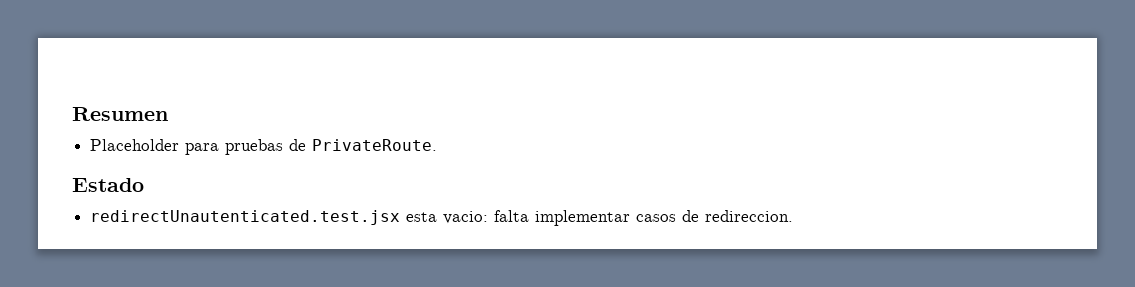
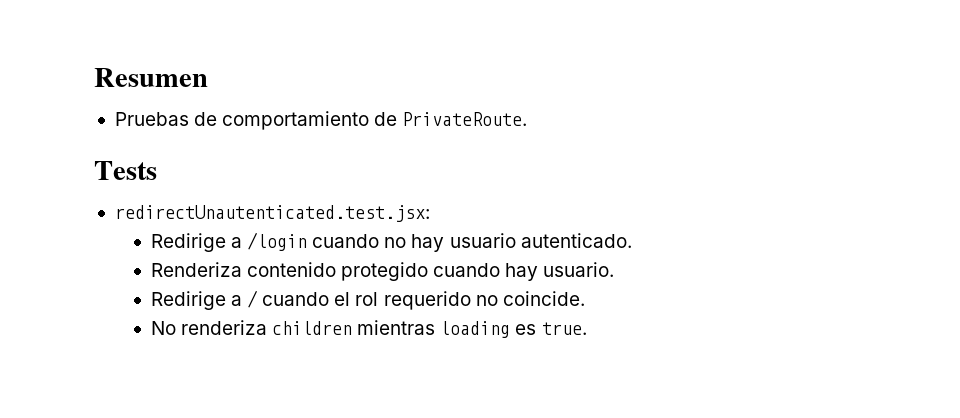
- Placeholder para pruebas de PrivateRoute.
+ Pruebas de comportamiento de PrivateRoute.
- Estado
- redirectUnautenticated.test.jsx esta vacio: falta implementar casos de redireccion.
+ Tests
+ redirectUnautenticated.test.jsx:
+ Redirige a /login cuando no hay usuario autenticado.
+ Renderiza contenido protegido cuando hay usuario.
+ Redirige a / cuando el rol requerido no coincide.
+ No renderiza children mientras loading es true.

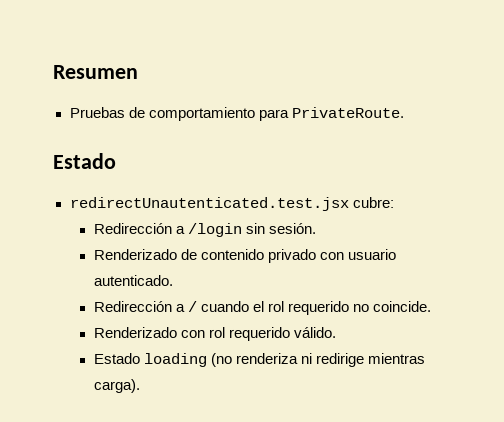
- Pruebas de comportamiento de PrivateRoute.
- Tests
- redirectUnautenticated.test.jsx:
- Redirige a /login cuando no hay usuario autenticado.
- Renderiza contenido protegido cuando hay usuario.
- Redirige a / cuando el rol requerido no coincide.
+ Pruebas de comportamiento para PrivateRoute.
+ Estado
+ redirectUnautenticated.test.jsx cubre:
+ Redirección a /login sin sesión.
+ Renderizado de contenido privado con usuario autenticado.
+ Redirección a / cuando el rol requerido no coincide.
- No renderiza children mientras loading es true.
+ Renderizado con rol requerido válido.
+ Estado loading (no renderiza ni redirige mientras carga).

